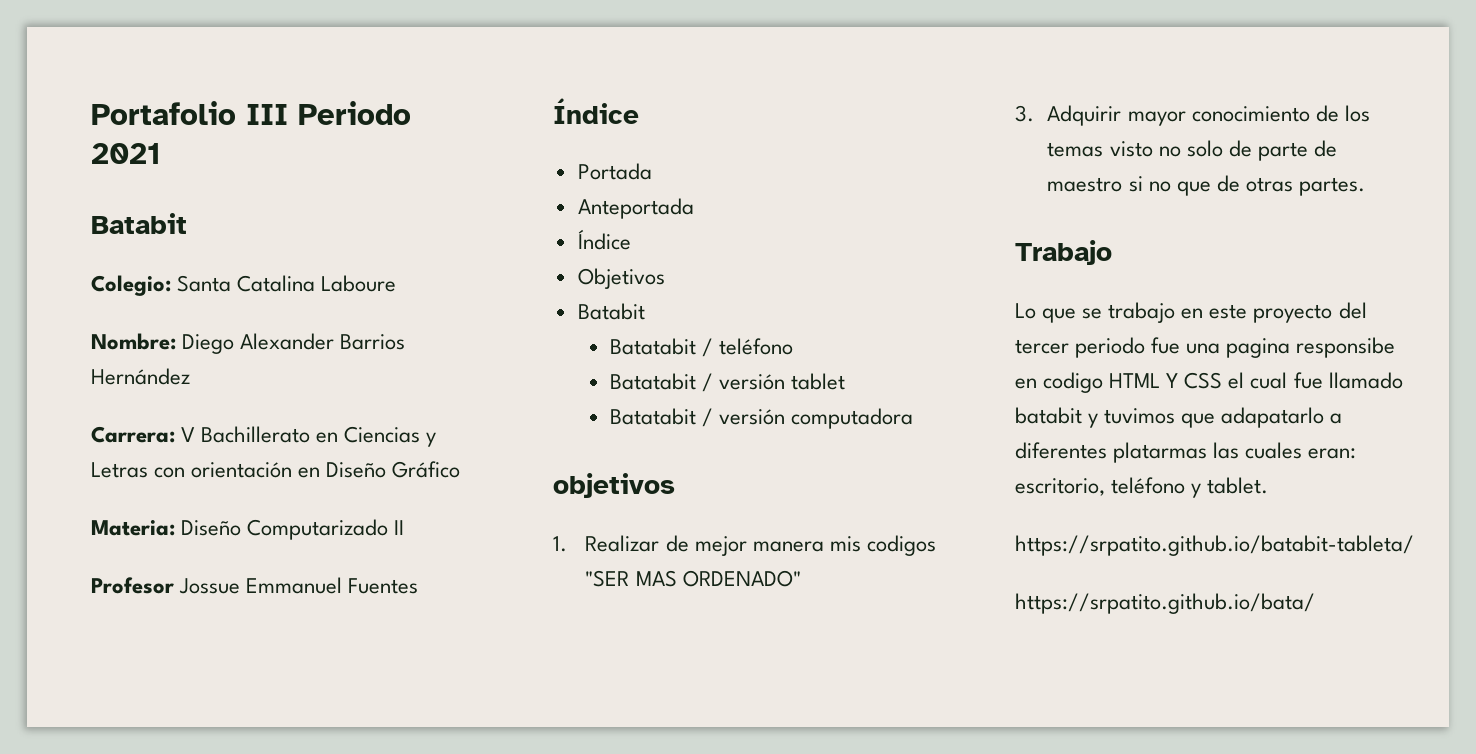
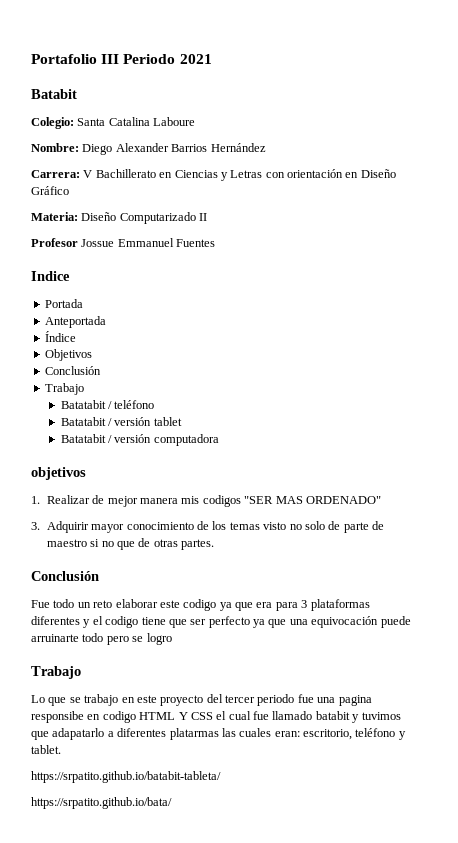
  Profesor Jossue Emmanuel Fuentes
- Índice
+ Indice
  Objetivos
- Batabit
+ Conclusión
+ Trabajo
  3. Adquirir mayor conocimiento de los temas visto no solo de parte de maestro si no que de otras partes.
+ Conclusión
+ Fue todo un reto elaborar este codigo ya que era para 3 plataformas diferentes y el codigo tiene que ser perfecto ya que una equivocación puede arruinarte todo pero se logro

